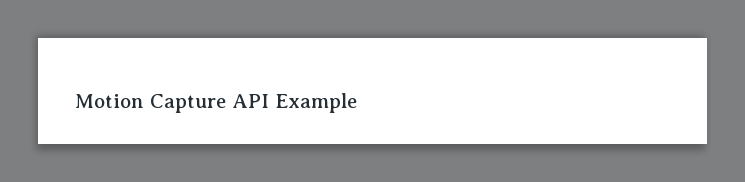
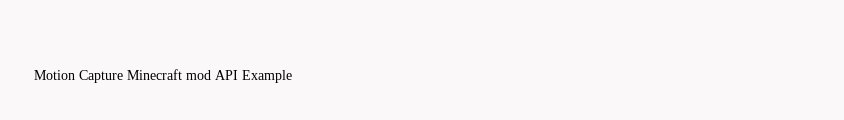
- Motion Capture API Example
+ Motion Capture Minecraft mod API Example

